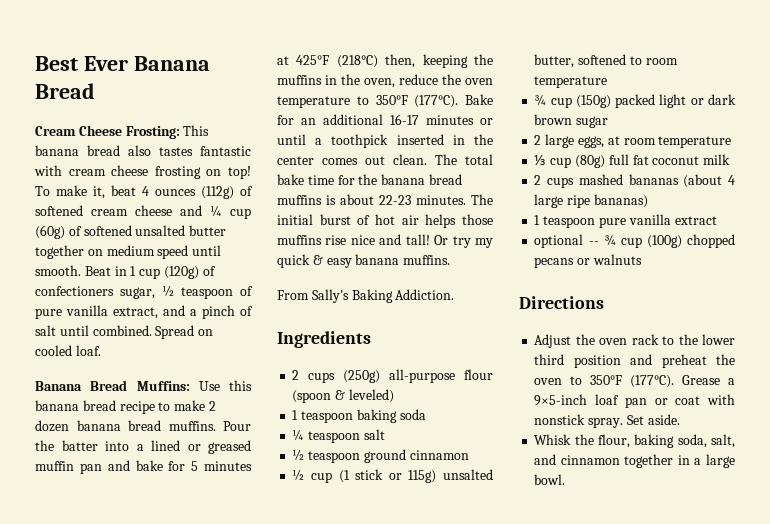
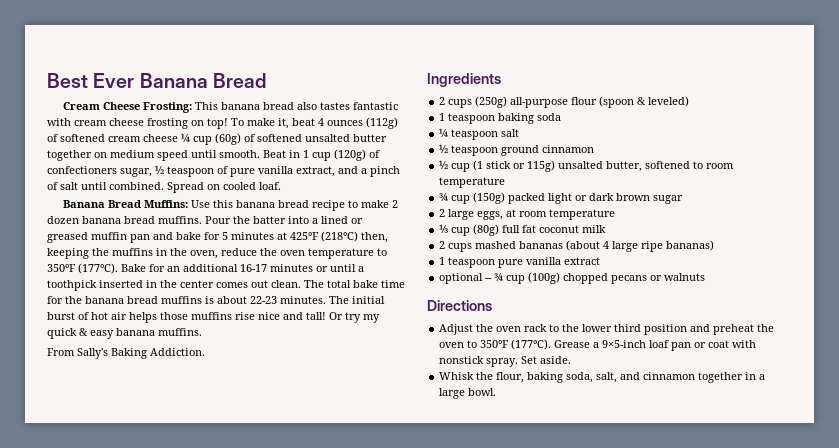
- To make it, beat 4 ounces (112g) of softened cream cheese and ¼ cup (60g) of softened unsalted butter together on medium speed until smooth.
+ To make it, beat 4 ounces (112g) of softened cream cheese ¼ cup (60g) of softened unsalted butter together on medium speed until smooth.

